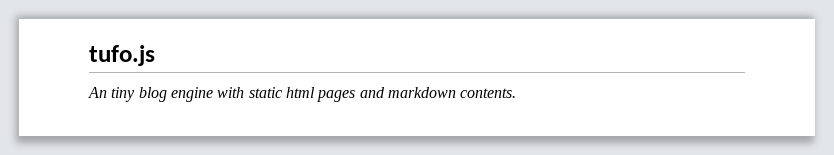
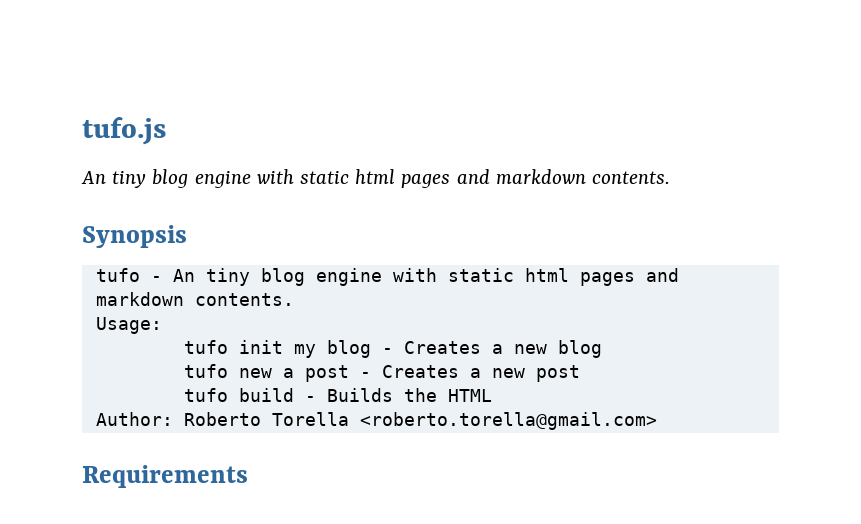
+ Synopsis
+ tufo - An tiny blog engine with static html pages and markdown contents.
+ Usage:
+ tufo init my blog - Creates a new blog
+ tufo new a post - Creates a new post
+ tufo build - Builds the HTML
+ Author: Roberto Torella <roberto.torella@gmail.com>
+ Requirements

